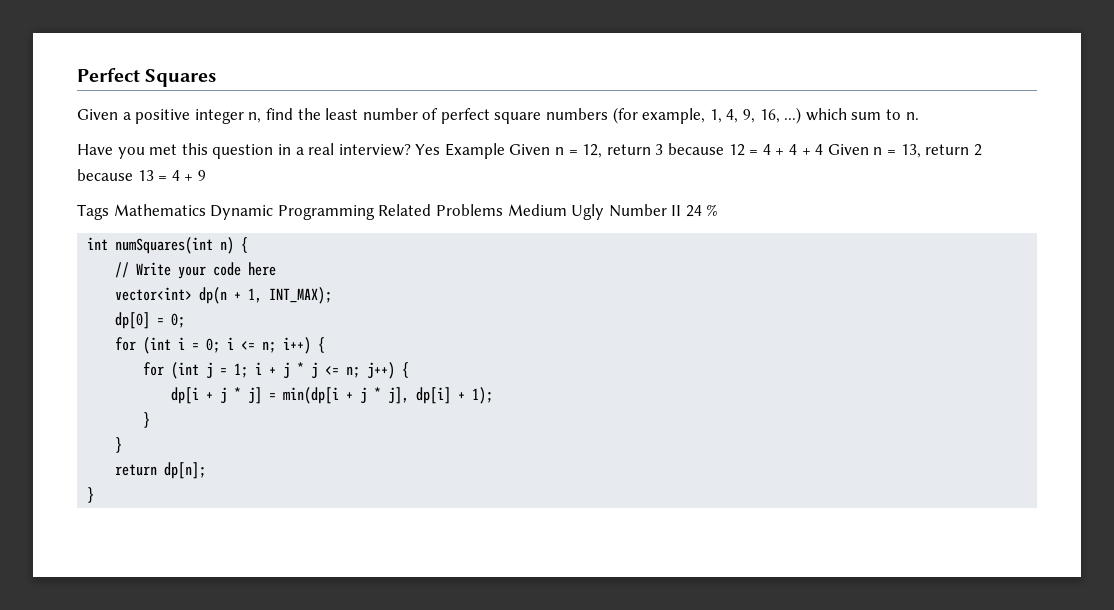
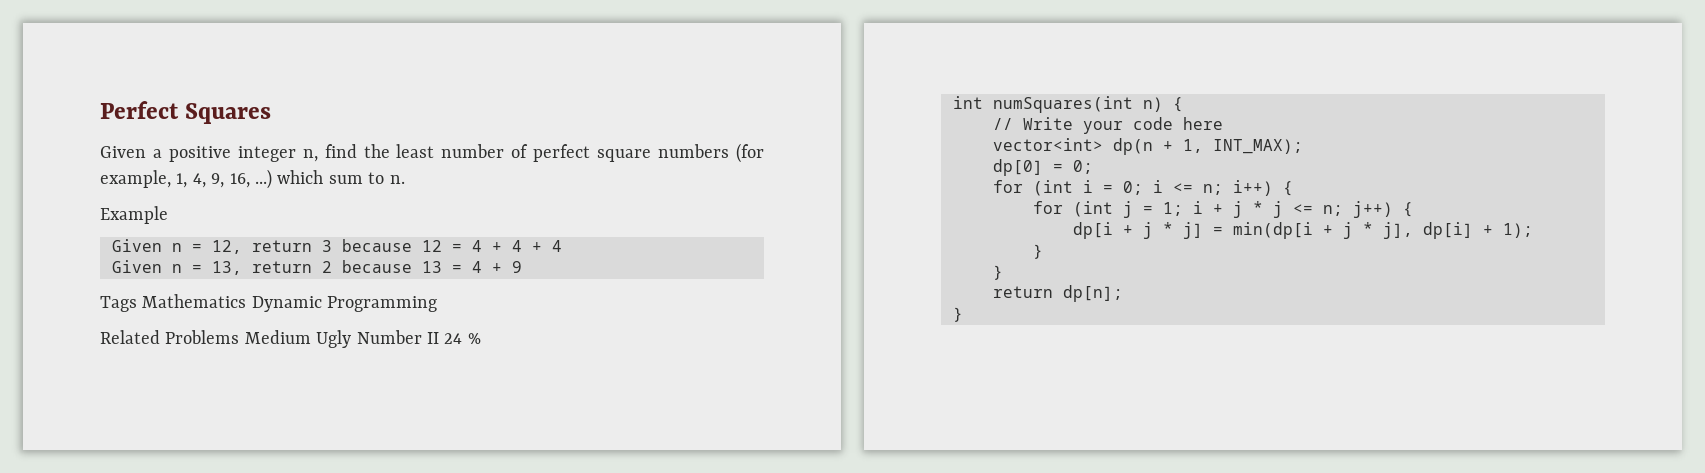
- Have you met this question in a real interview? Yes Example Given n = 12, return 3 because 12 = 4 + 4 + 4 Given n = 13, return 2 because 13 = 4 + 9
+ Example
+ Given n = 12, return 3 because 12 = 4 + 4 + 4
+ Given n = 13, return 2 because 13 = 4 + 9
- Tags Mathematics Dynamic Programming Related Problems Medium Ugly Number II 24 %
+ Tags Mathematics Dynamic Programming
+ Related Problems Medium Ugly Number II 24 %

